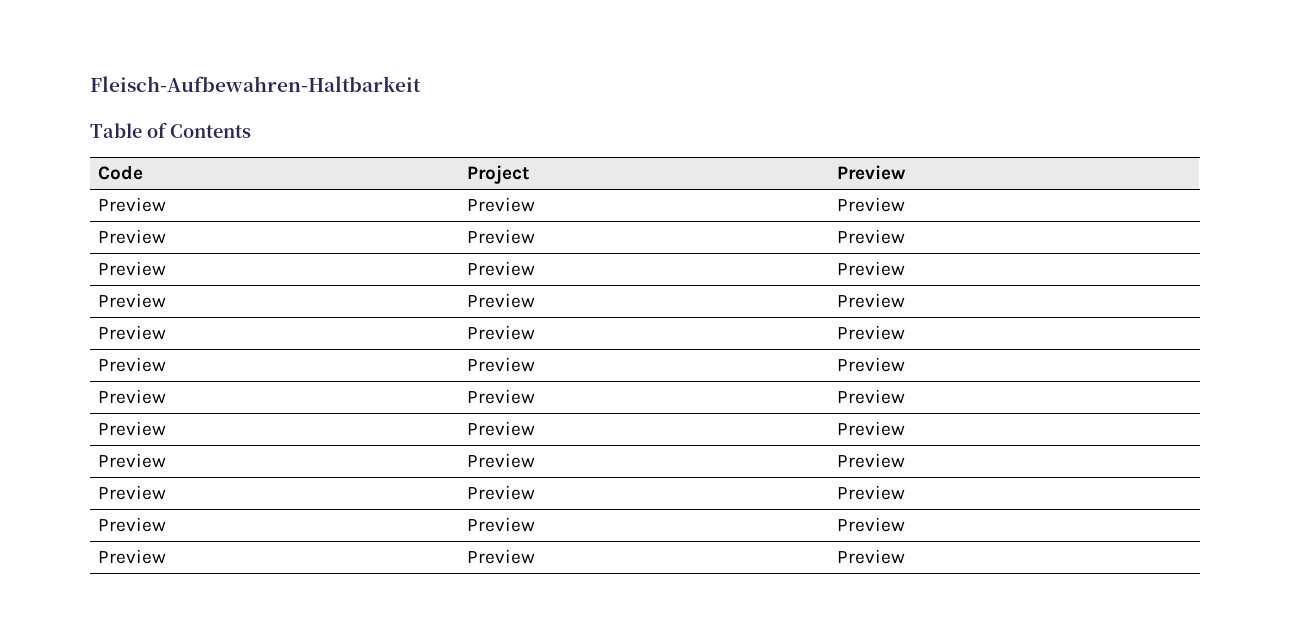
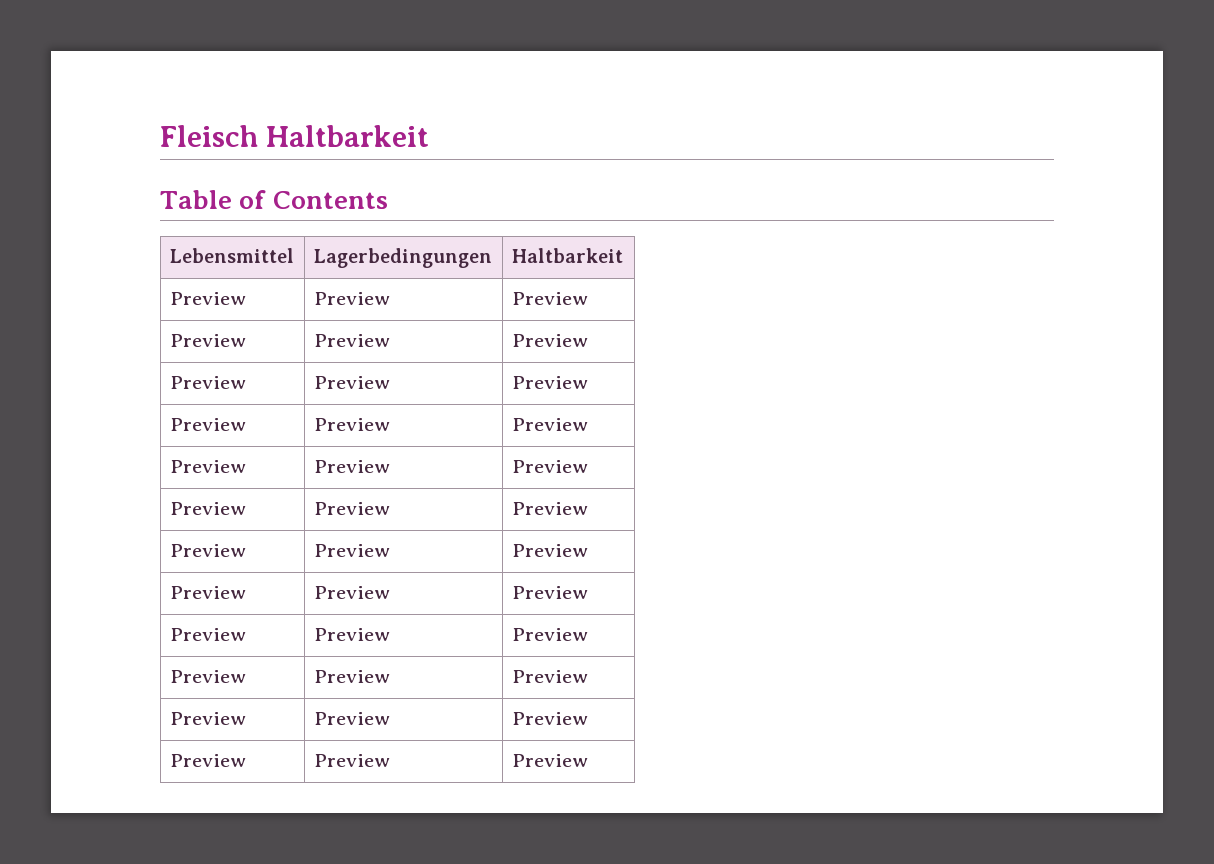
- Fleisch-Aufbewahren-Haltbarkeit
+ Fleisch Haltbarkeit
- Code | Project | Preview
+ Lebensmittel | Lagerbedingungen | Haltbarkeit

